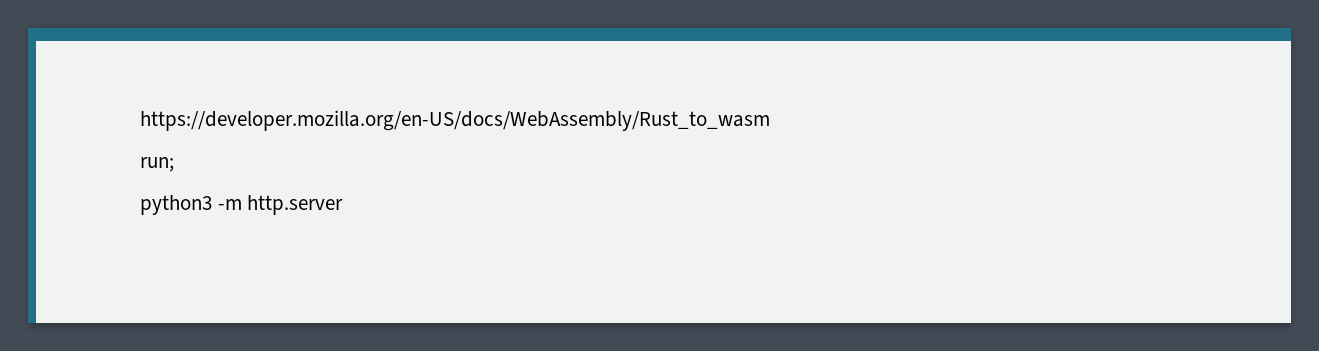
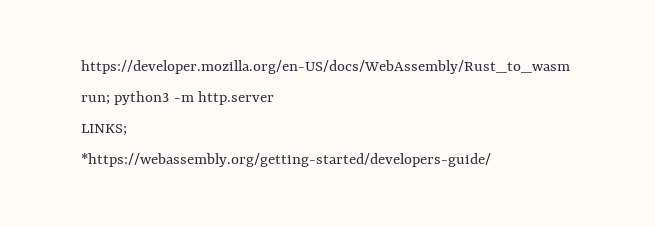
- run;
- python3 -m http.server
+ run; python3 -m http.server
+ LINKS;
+ *https://webassembly.org/getting-started/developers-guide/

